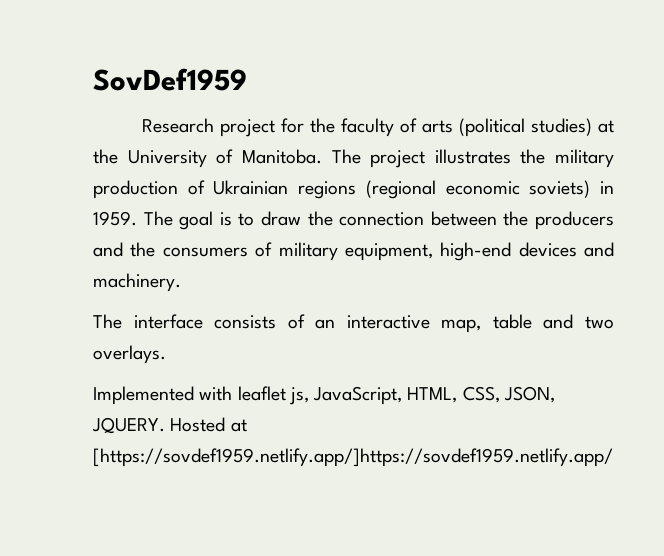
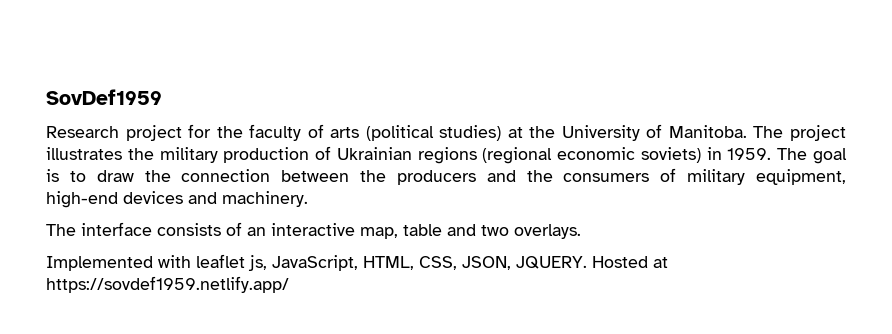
- Hosted at [https://sovdef1959.netlify.app/]https://sovdef1959.netlify.app/
+ Hosted at https://sovdef1959.netlify.app/

